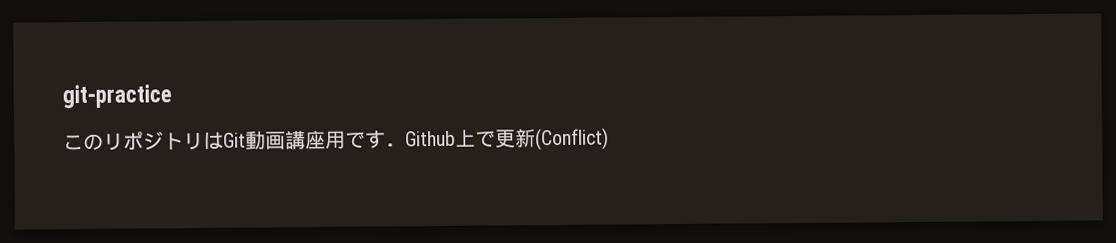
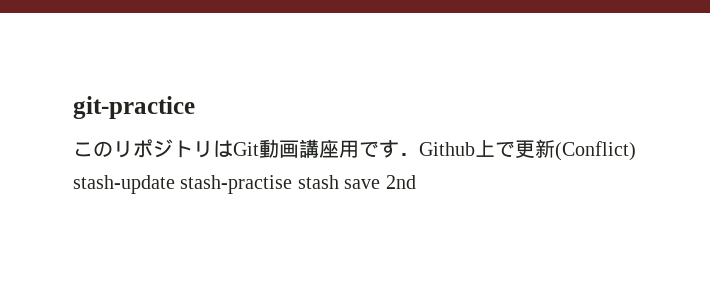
- このリポジトリはGit動画講座用です．Github上で更新(Conflict)
+ このリポジトリはGit動画講座用です．Github上で更新(Conflict) stash-update stash-practise stash save 2nd

